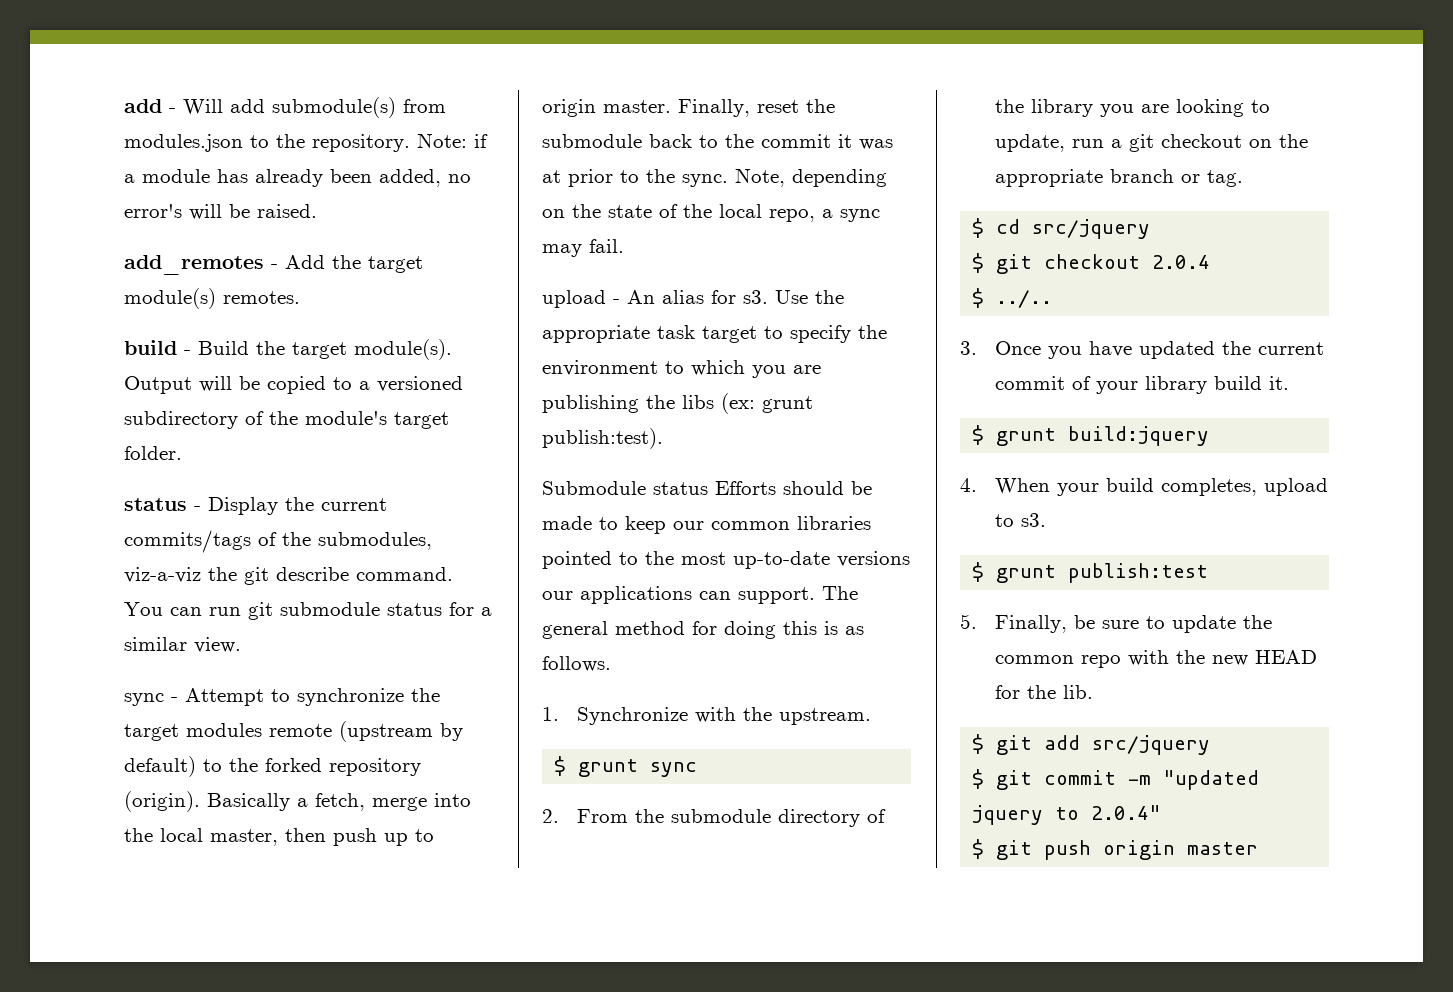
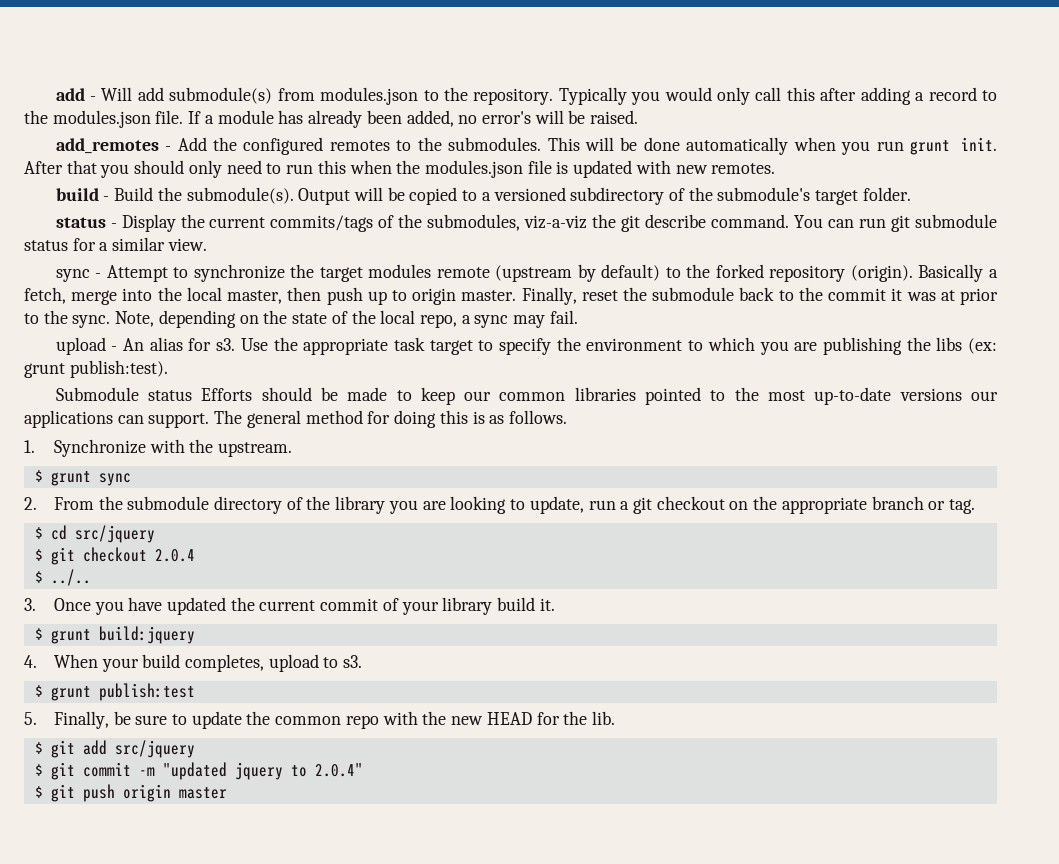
- Note: if a module has already been added, no error's will be raised.
+ Typically you would only call this after adding a record to the modules.json file. If a module has already been added, no error's will be raised.
- add_remotes - Add the target module(s) remotes.
+ add_remotes - Add the configured remotes to the submodules. This will be done automatically when you run grunt init. After that you should only need to run this when the modules.json file is updated with new remotes.
- build - Build the target module(s).
+ build - Build the submodule(s).
- Output will be copied to a versioned subdirectory of the module's target folder.
+ Output will be copied to a versioned subdirectory of the submodule's target folder.

